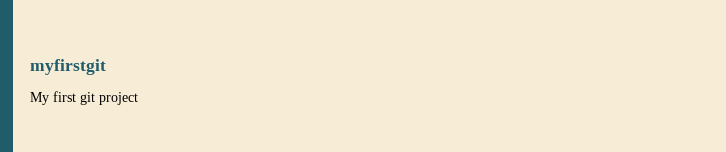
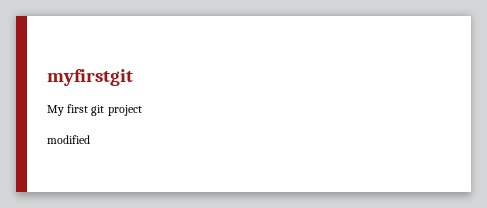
+ modified

